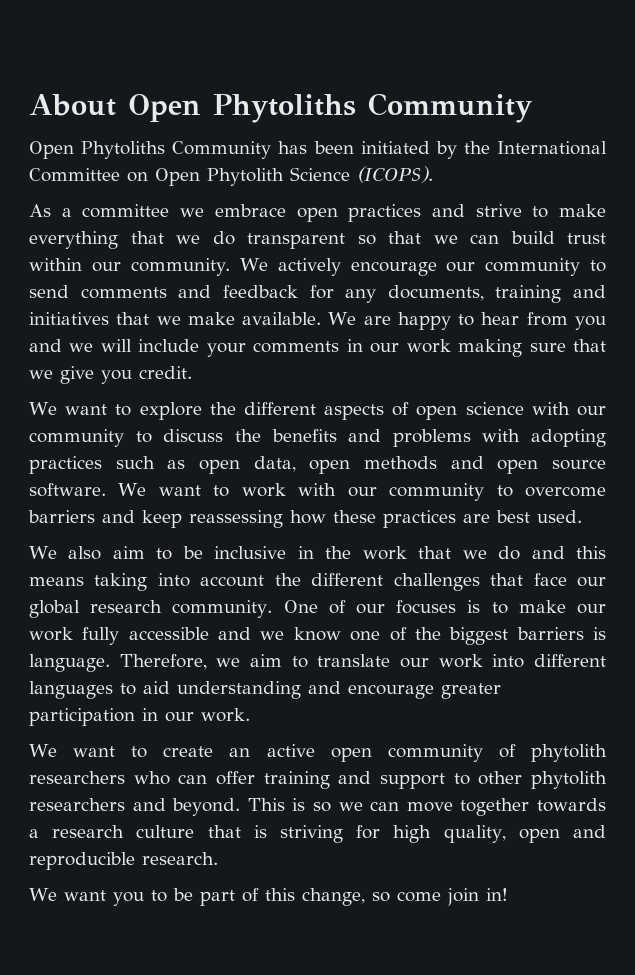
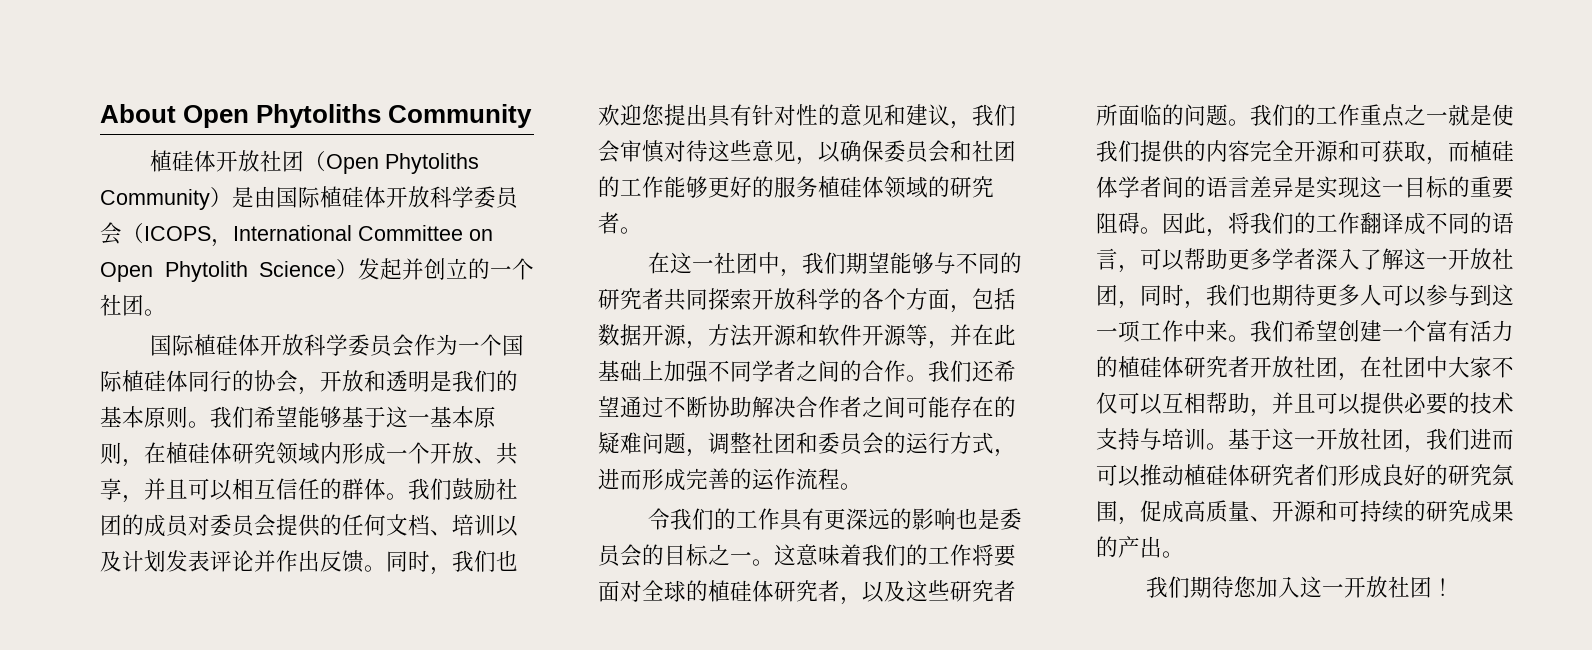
- Open Phytoliths Community has been initiated by the International Committee on Open Phytolith Science (ICOPS).
- As a committee we embrace open practices and strive to make everything that we do transparent so that we can build trust within our community. We actively encourage our community to send comments and feedback for any documents, training and initiatives that we make available. We are happy to hear from you and we will include your comments in our work making sure that we give you credit.
- We want to explore the different aspects of open science with our community to discuss the benefits and problems with adopting practices such as open data, open methods and open source software. We want to work with our community to overcome barriers and keep reassessing how these practices are best used.
- We also aim to be inclusive in the work that we do and this means taking into account the different challenges that face our global research community. One of our focuses is to make our work fully accessible and we know one of the biggest barriers is language. Therefore, we aim to translate our work into different languages to aid understanding and encourage greater participation in our work.
- We want to create an active open community of phytolith researchers who can offer training and support to other phytolith researchers and beyond. This is so we can move together towards a research culture that is striving for high quality, open and reproducible research.
- We want you to be part of this change, so come join in!
+ 植硅体开放社团（Open Phytoliths Community）是由国际植硅体开放科学委员会（ICOPS，International Committee on Open Phytolith Science）发起并创立的一个社团。
+ 国际植硅体开放科学委员会作为一个国际植硅体同行的协会，开放和透明是我们的基本原则。我们希望能够基于这一基本原则，在植硅体研究领域内形成一个开放、共享，并且可以相互信任的群体。我们鼓励社团的成员对委员会提供的任何文档、培训以及计划发表评论并作出反馈。同时，我们也欢迎您提出具有针对性的意见和建议，我们会审慎对待这些意见，以确保委员会和社团的工作能够更好的服务植硅体领域的研究者。
+ 在这一社团中，我们期望能够与不同的研究者共同探索开放科学的各个方面，包括数据开源，方法开源和软件开源等，并在此基础上加强不同学者之间的合作。我们还希望通过不断协助解决合作者之间可能存在的疑难问题，调整社团和委员会的运行方式，进而形成完善的运作流程。
+ 令我们的工作具有更深远的影响也是委员会的目标之一。这意味着我们的工作将要面对全球的植硅体研究者，以及这些研究者所面临的问题。我们的工作重点之一就是使我们提供的内容完全开源和可获取，而植硅体学者间的语言差异是实现这一目标的重要阻碍。因此，将我们的工作翻译成不同的语言，可以帮助更多学者深入了解这一开放社团，同时，我们也期待更多人可以参与到这一项工作中来。我们希望创建一个富有活力的植硅体研究者开放社团，在社团中大家不仅可以互相帮助，并且可以提供必要的技术支持与培训。基于这一开放社团，我们进而可以推动植硅体研究者们形成良好的研究氛围，促成高质量、开源和可持续的研究成果的产出。
+ 我们期待您加入这一开放社团！

